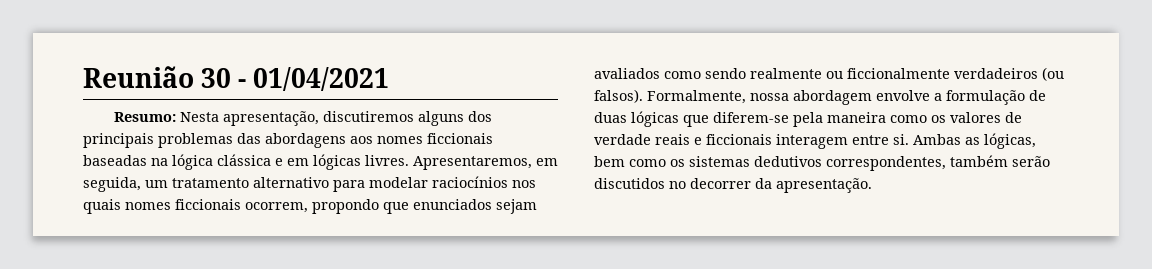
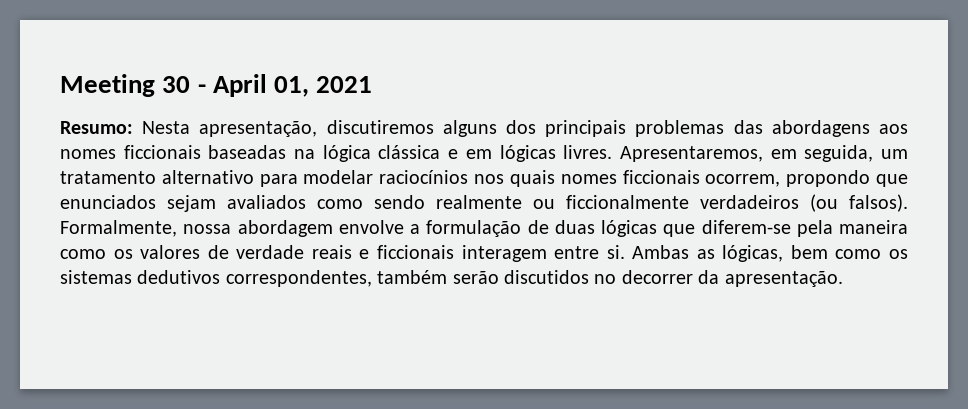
- Reunião 30 - 01/04/2021
+ Meeting 30 - April 01, 2021

